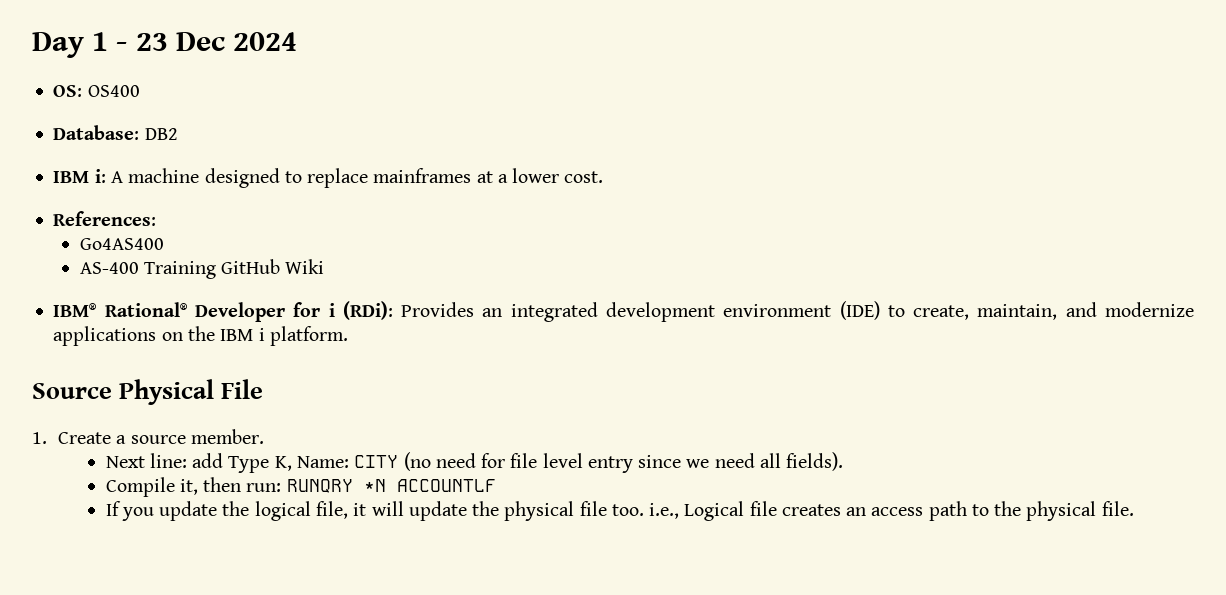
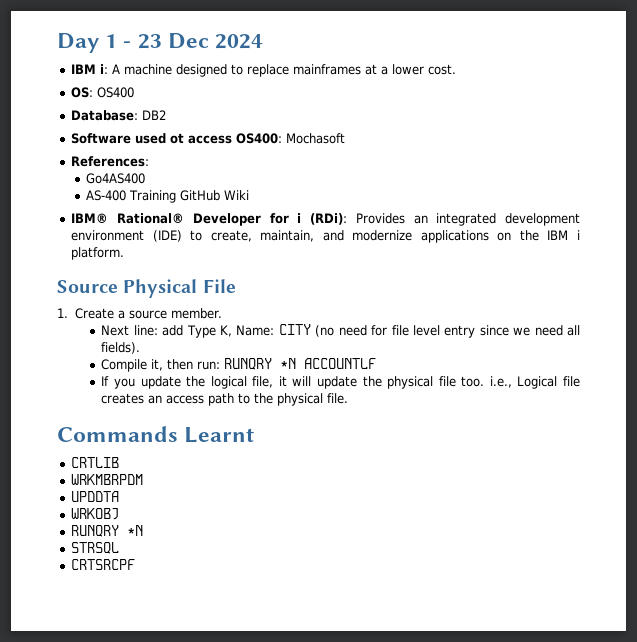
- OS: OS400
- Database: DB2
+ OS: OS400
+ Database: DB2
+ Software used ot access OS400: Mochasoft
+ Commands Learnt
+ CRTLIB
+ WRKMBRPDM
+ UPDDTA
+ WRKOBJ
+ RUNQRY *N
+ STRSQL
+ CRTSRCPF

